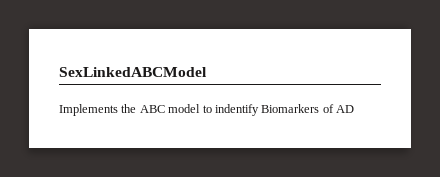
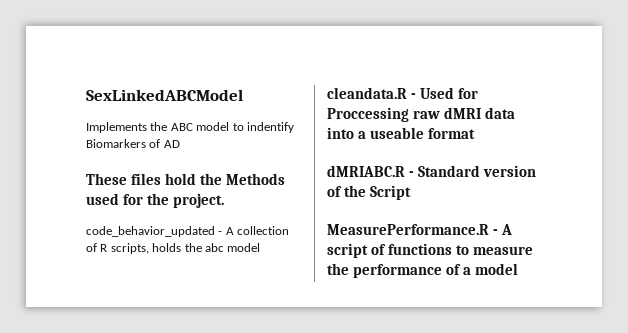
+ These files hold the Methods used for the project.
+ code_behavior_updated - A collection of R scripts, holds the abc model
+ cleandata.R - Used for Proccessing raw dMRI data into a useable format
+ dMRIABC.R - Standard version of the Script
+ MeasurePerformance.R - A script of functions to measure the performance of a model

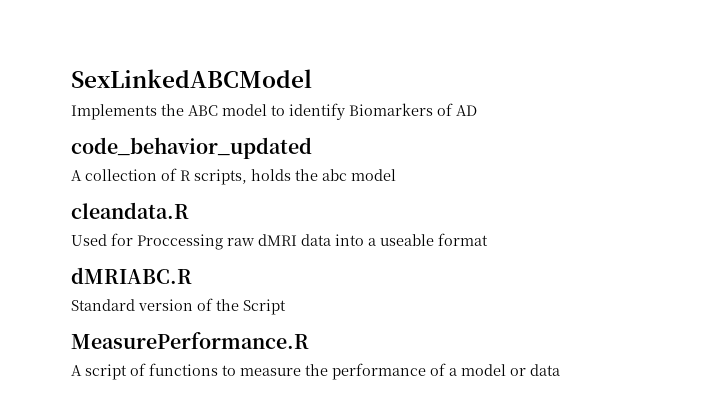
- Implements the ABC model to indentify Biomarkers of AD
+ Implements the ABC model to identify Biomarkers of AD
- These files hold the Methods used for the project.
- code_behavior_updated - A collection of R scripts, holds the abc model
+ code_behavior_updated
+ A collection of R scripts, holds the abc model
- cleandata.R - Used for Proccessing raw dMRI data into a useable format
+ cleandata.R
+ Used for Proccessing raw dMRI data into a useable format
- dMRIABC.R - Standard version of the Script
+ dMRIABC.R
+ Standard version of the Script
- MeasurePerformance.R - A script of functions to measure the performance of a model
+ MeasurePerformance.R
+ A script of functions to measure the performance of a model or data

